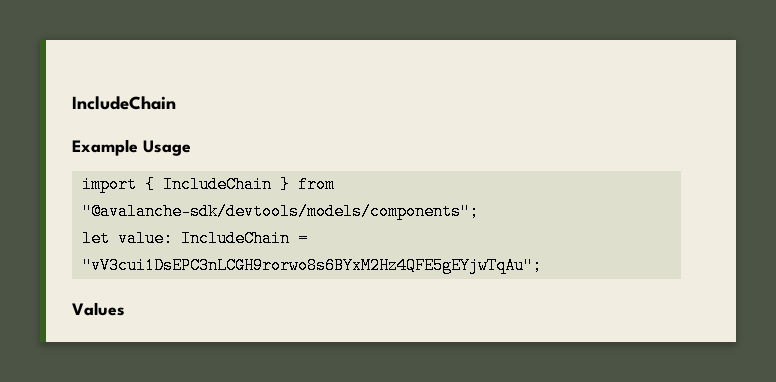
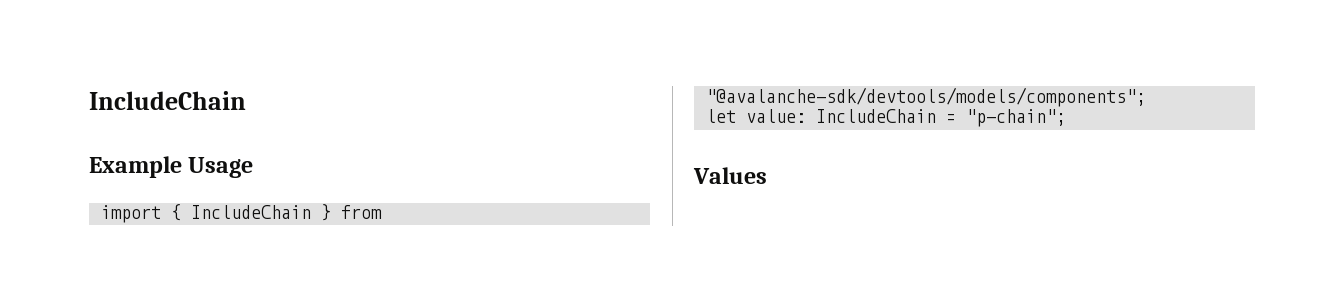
- let value: IncludeChain = "vV3cui1DsEPC3nLCGH9rorwo8s6BYxM2Hz4QFE5gEYjwTqAu";
+ let value: IncludeChain = "p-chain";

